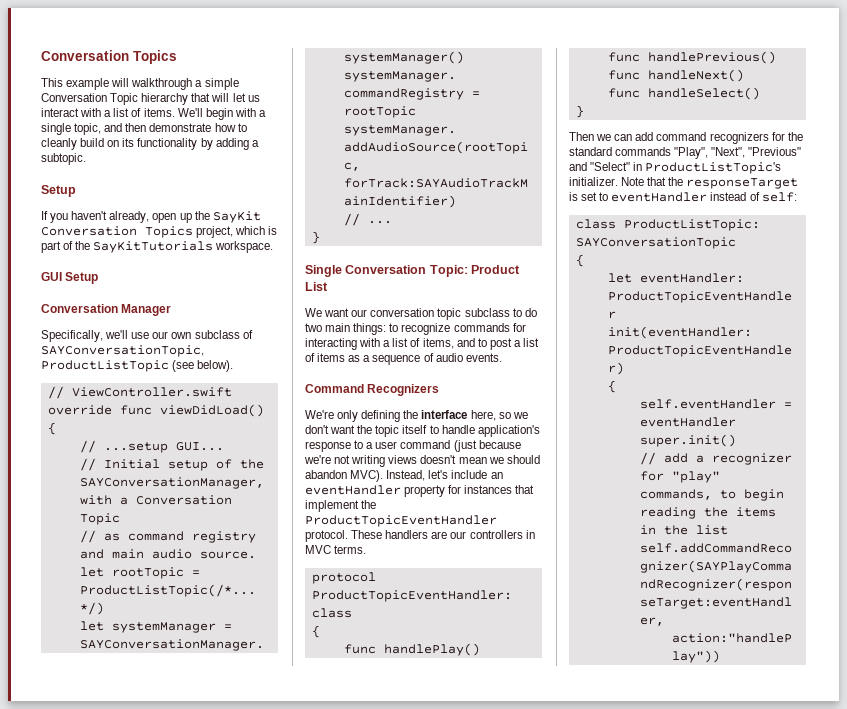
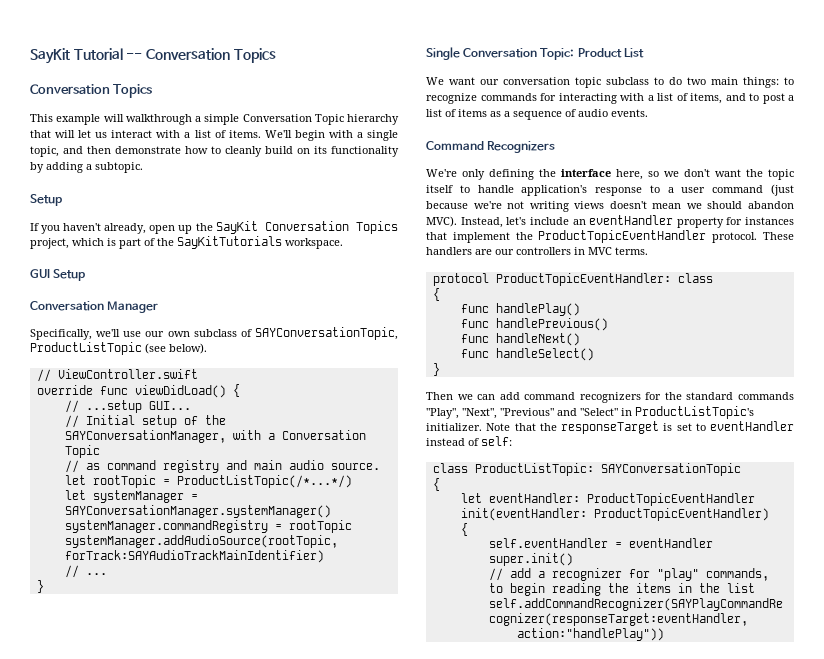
+ SayKit Tutorial -- Conversation Topics

